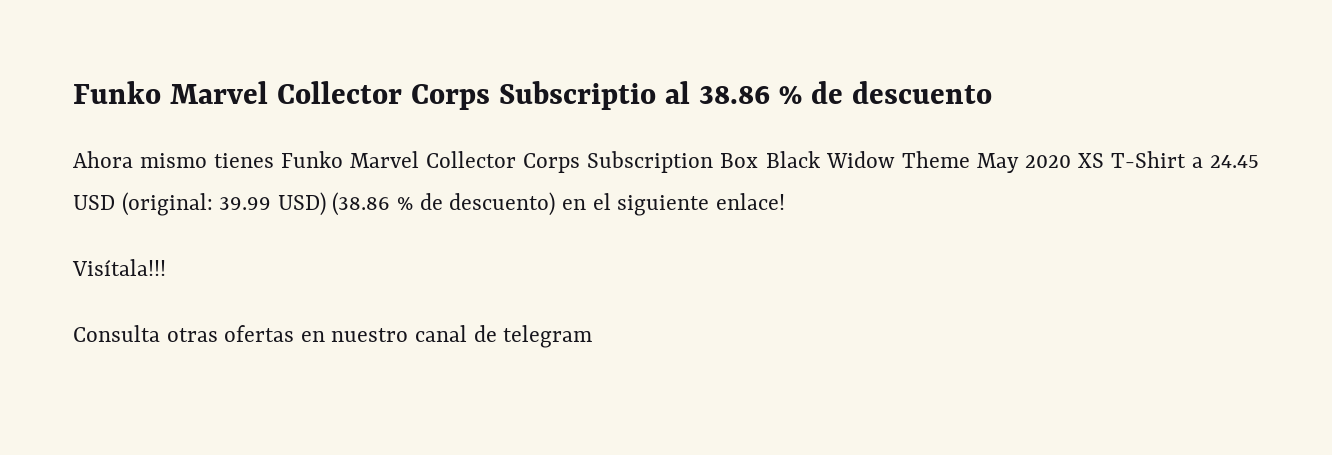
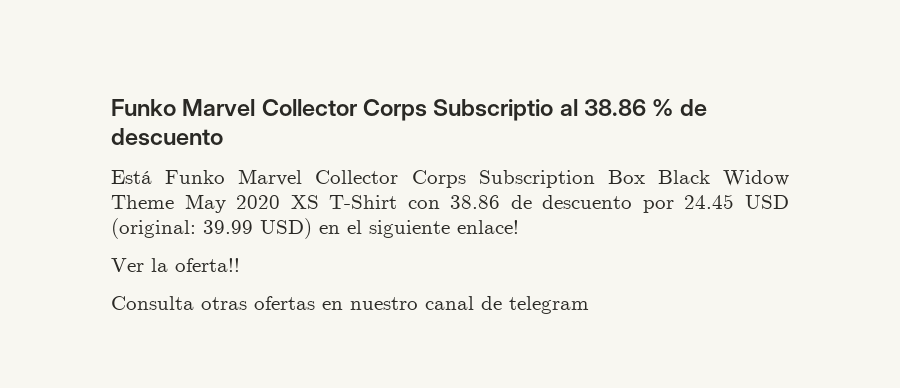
- Ahora mismo tienes Funko Marvel Collector Corps Subscription Box Black Widow Theme May 2020 XS T-Shirt a 24.45 USD (original: 39.99 USD) (38.86 % de descuento) en el siguiente enlace!
+ Está Funko Marvel Collector Corps Subscription Box Black Widow Theme May 2020 XS T-Shirt con 38.86 de descuento por 24.45 USD (original: 39.99 USD) en el siguiente enlace!
- Visítala!!!
+ Ver la oferta!!

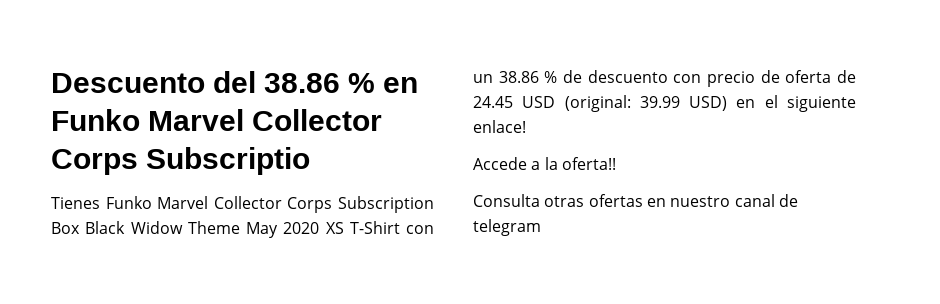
- Funko Marvel Collector Corps Subscriptio al 38.86 % de descuento
- Está Funko Marvel Collector Corps Subscription Box Black Widow Theme May 2020 XS T-Shirt con 38.86 de descuento por 24.45 USD (original: 39.99 USD) en el siguiente enlace!
+ Descuento del 38.86 % en Funko Marvel Collector Corps Subscriptio
+ Tienes Funko Marvel Collector Corps Subscription Box Black Widow Theme May 2020 XS T-Shirt con un 38.86 % de descuento con precio de oferta de 24.45 USD (original: 39.99 USD) en el siguiente enlace!
- Ver la oferta!!
+ Accede a la oferta!!

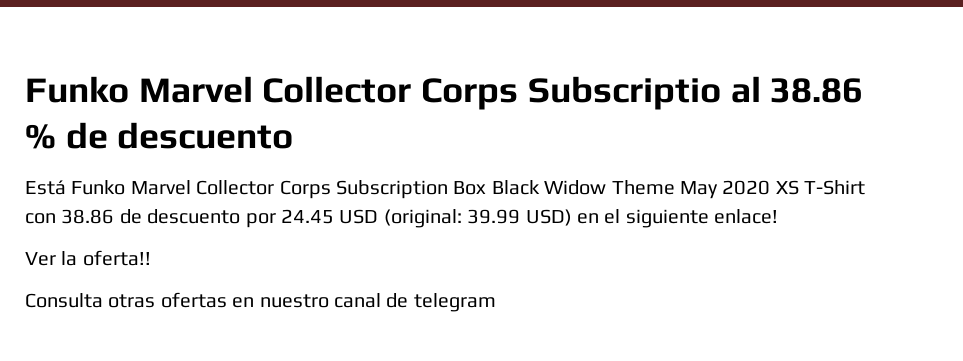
- Descuento del 38.86 % en Funko Marvel Collector Corps Subscriptio
- Tienes Funko Marvel Collector Corps Subscription Box Black Widow Theme May 2020 XS T-Shirt con un 38.86 % de descuento con precio de oferta de 24.45 USD (original: 39.99 USD) en el siguiente enlace!
+ Funko Marvel Collector Corps Subscriptio al 38.86 % de descuento
+ Está Funko Marvel Collector Corps Subscription Box Black Widow Theme May 2020 XS T-Shirt con 38.86 de descuento por 24.45 USD (original: 39.99 USD) en el siguiente enlace!
- Accede a la oferta!!
+ Ver la oferta!!

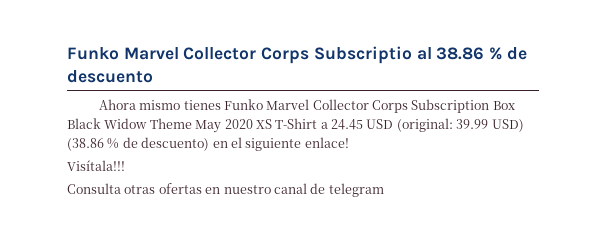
- Está Funko Marvel Collector Corps Subscription Box Black Widow Theme May 2020 XS T-Shirt con 38.86 de descuento por 24.45 USD (original: 39.99 USD) en el siguiente enlace!
+ Ahora mismo tienes Funko Marvel Collector Corps Subscription Box Black Widow Theme May 2020 XS T-Shirt a 24.45 USD (original: 39.99 USD) (38.86 % de descuento) en el siguiente enlace!
- Ver la oferta!!
+ Visítala!!!

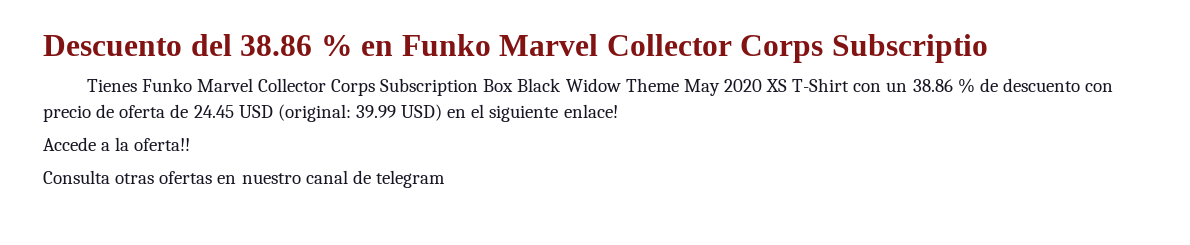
- Funko Marvel Collector Corps Subscriptio al 38.86 % de descuento
- Ahora mismo tienes Funko Marvel Collector Corps Subscription Box Black Widow Theme May 2020 XS T-Shirt a 24.45 USD (original: 39.99 USD) (38.86 % de descuento) en el siguiente enlace!
+ Descuento del 38.86 % en Funko Marvel Collector Corps Subscriptio
+ Tienes Funko Marvel Collector Corps Subscription Box Black Widow Theme May 2020 XS T-Shirt con un 38.86 % de descuento con precio de oferta de 24.45 USD (original: 39.99 USD) en el siguiente enlace!
- Visítala!!!
+ Accede a la oferta!!

